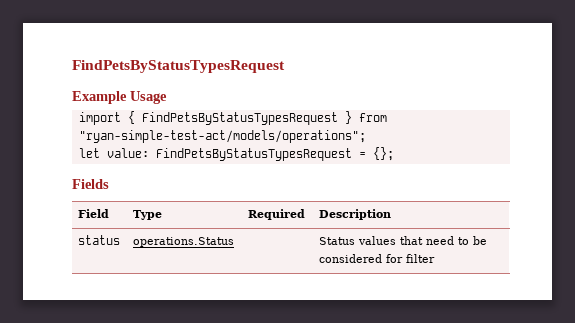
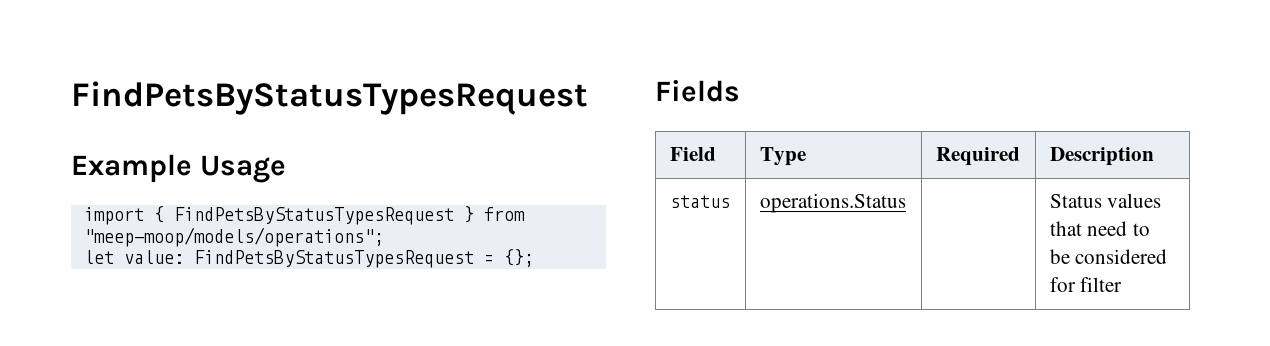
- import { FindPetsByStatusTypesRequest } from "ryan-simple-test-act/models/operations";
+ import { FindPetsByStatusTypesRequest } from "meep-moop/models/operations";

